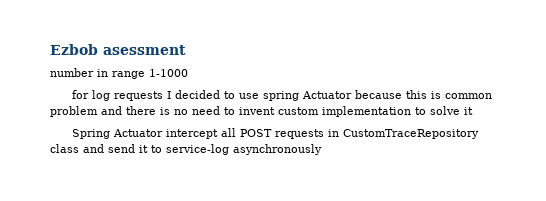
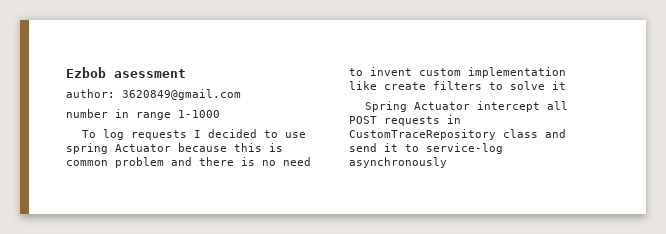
+ author: 3620849@gmail.com
- for log requests I decided to use spring Actuator because this is common problem and there is no need to invent custom implementation to solve it
+ To log requests I decided to use spring Actuator because this is common problem and there is no need to invent custom implementation like create filters to solve it

